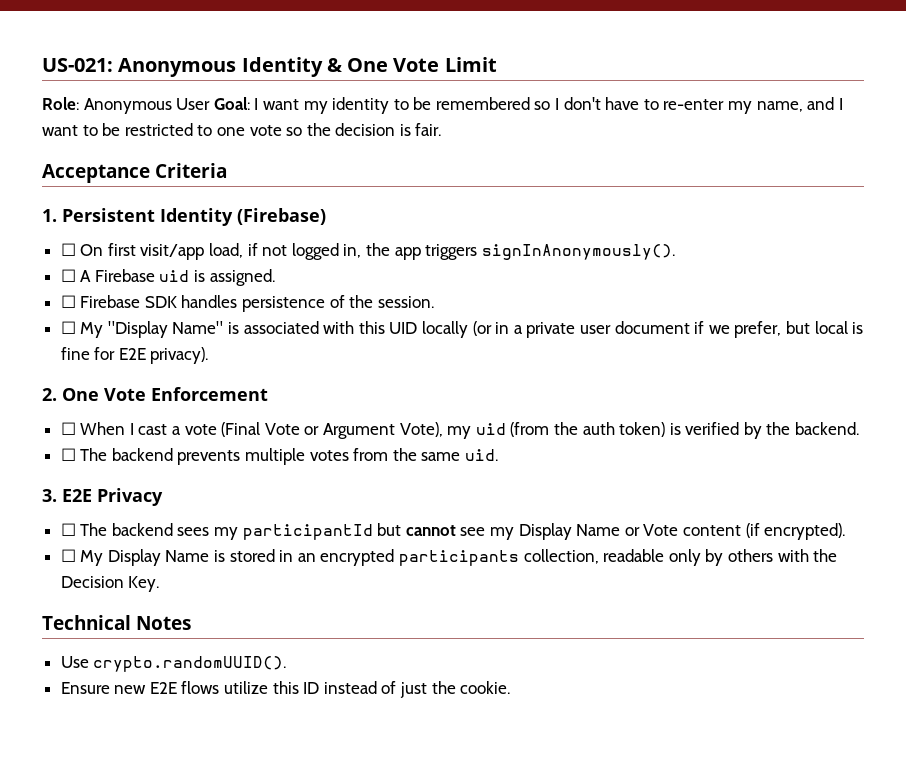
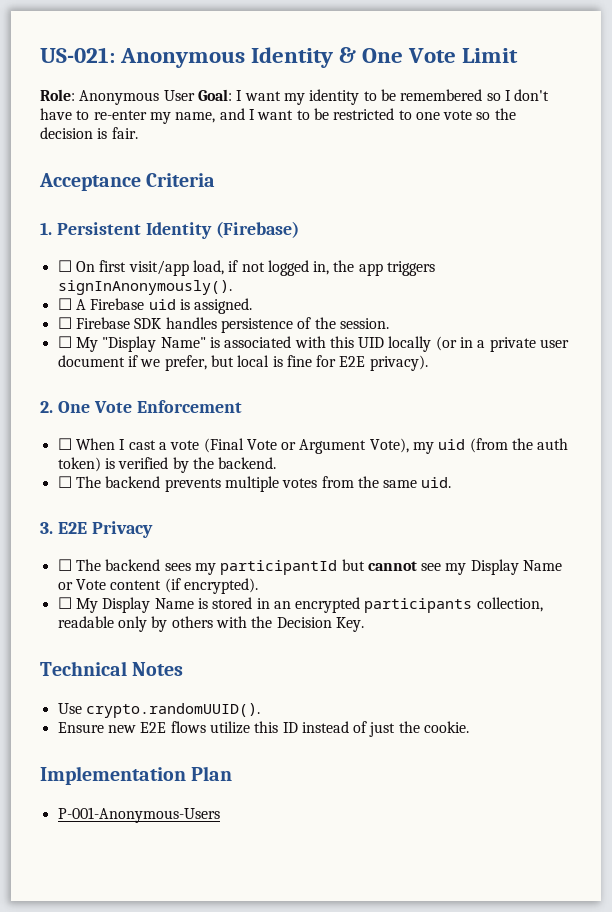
+ Implementation Plan
+ P-001-Anonymous-Users

